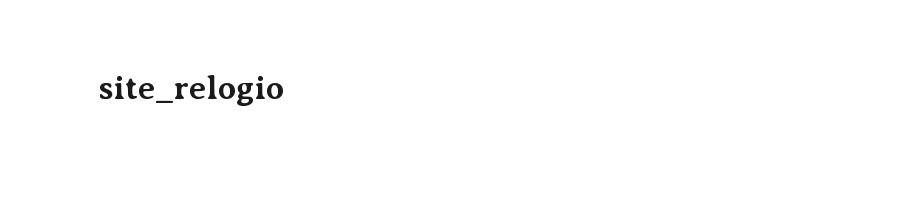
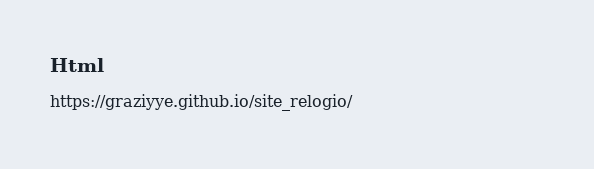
- site_relogio
+ Html
+ https://graziyye.github.io/site_relogio/

